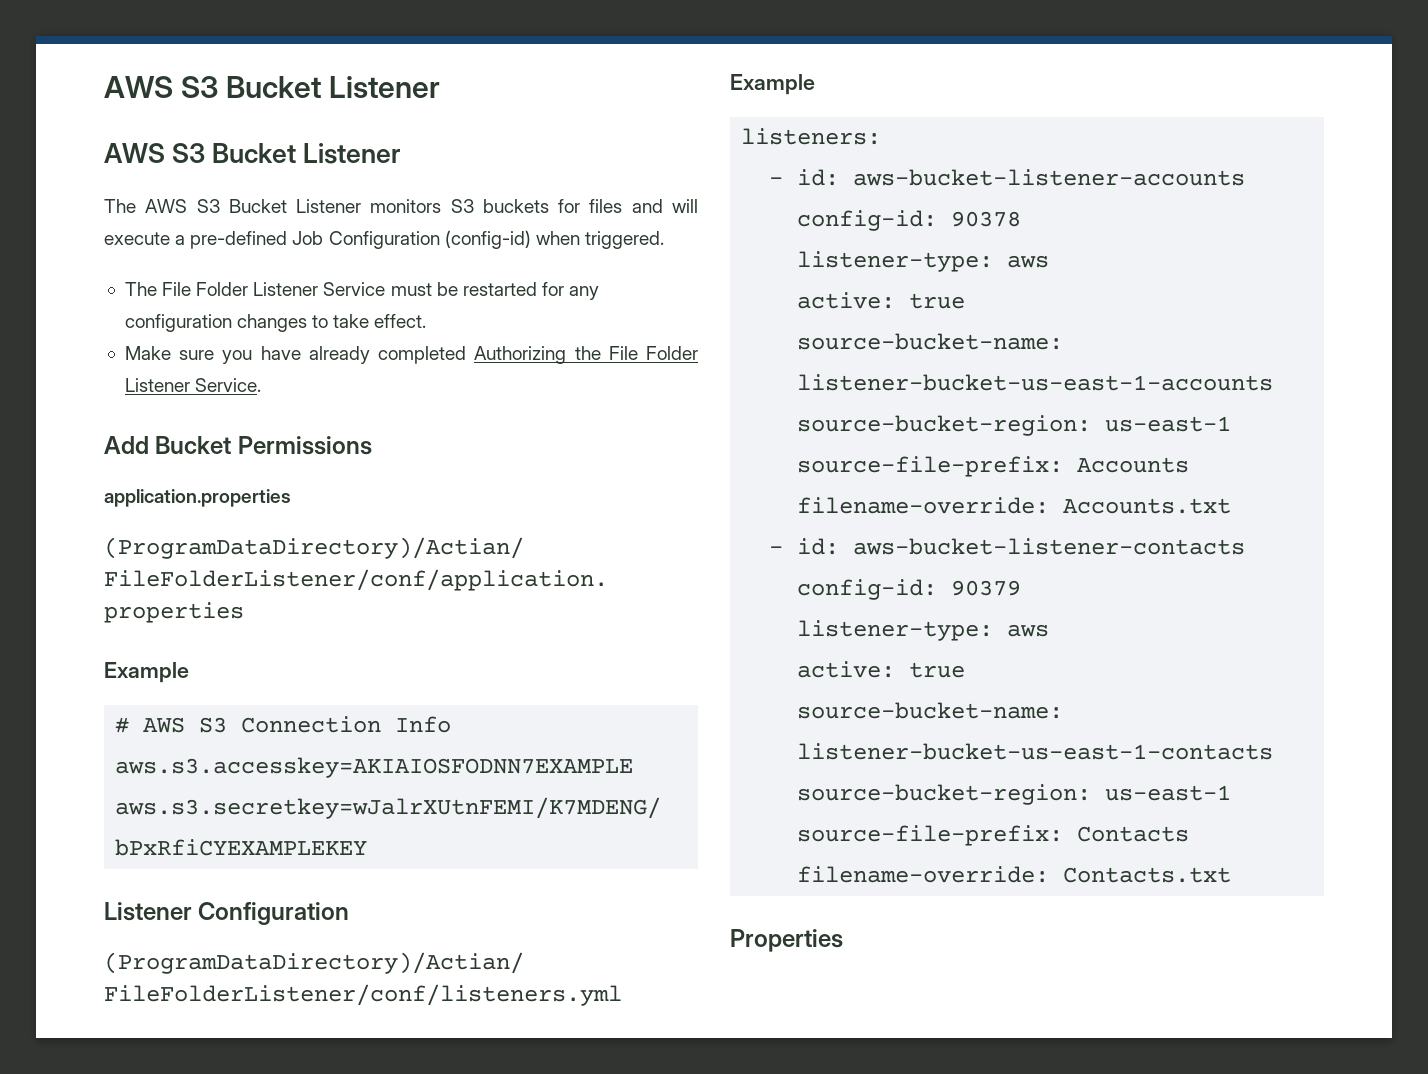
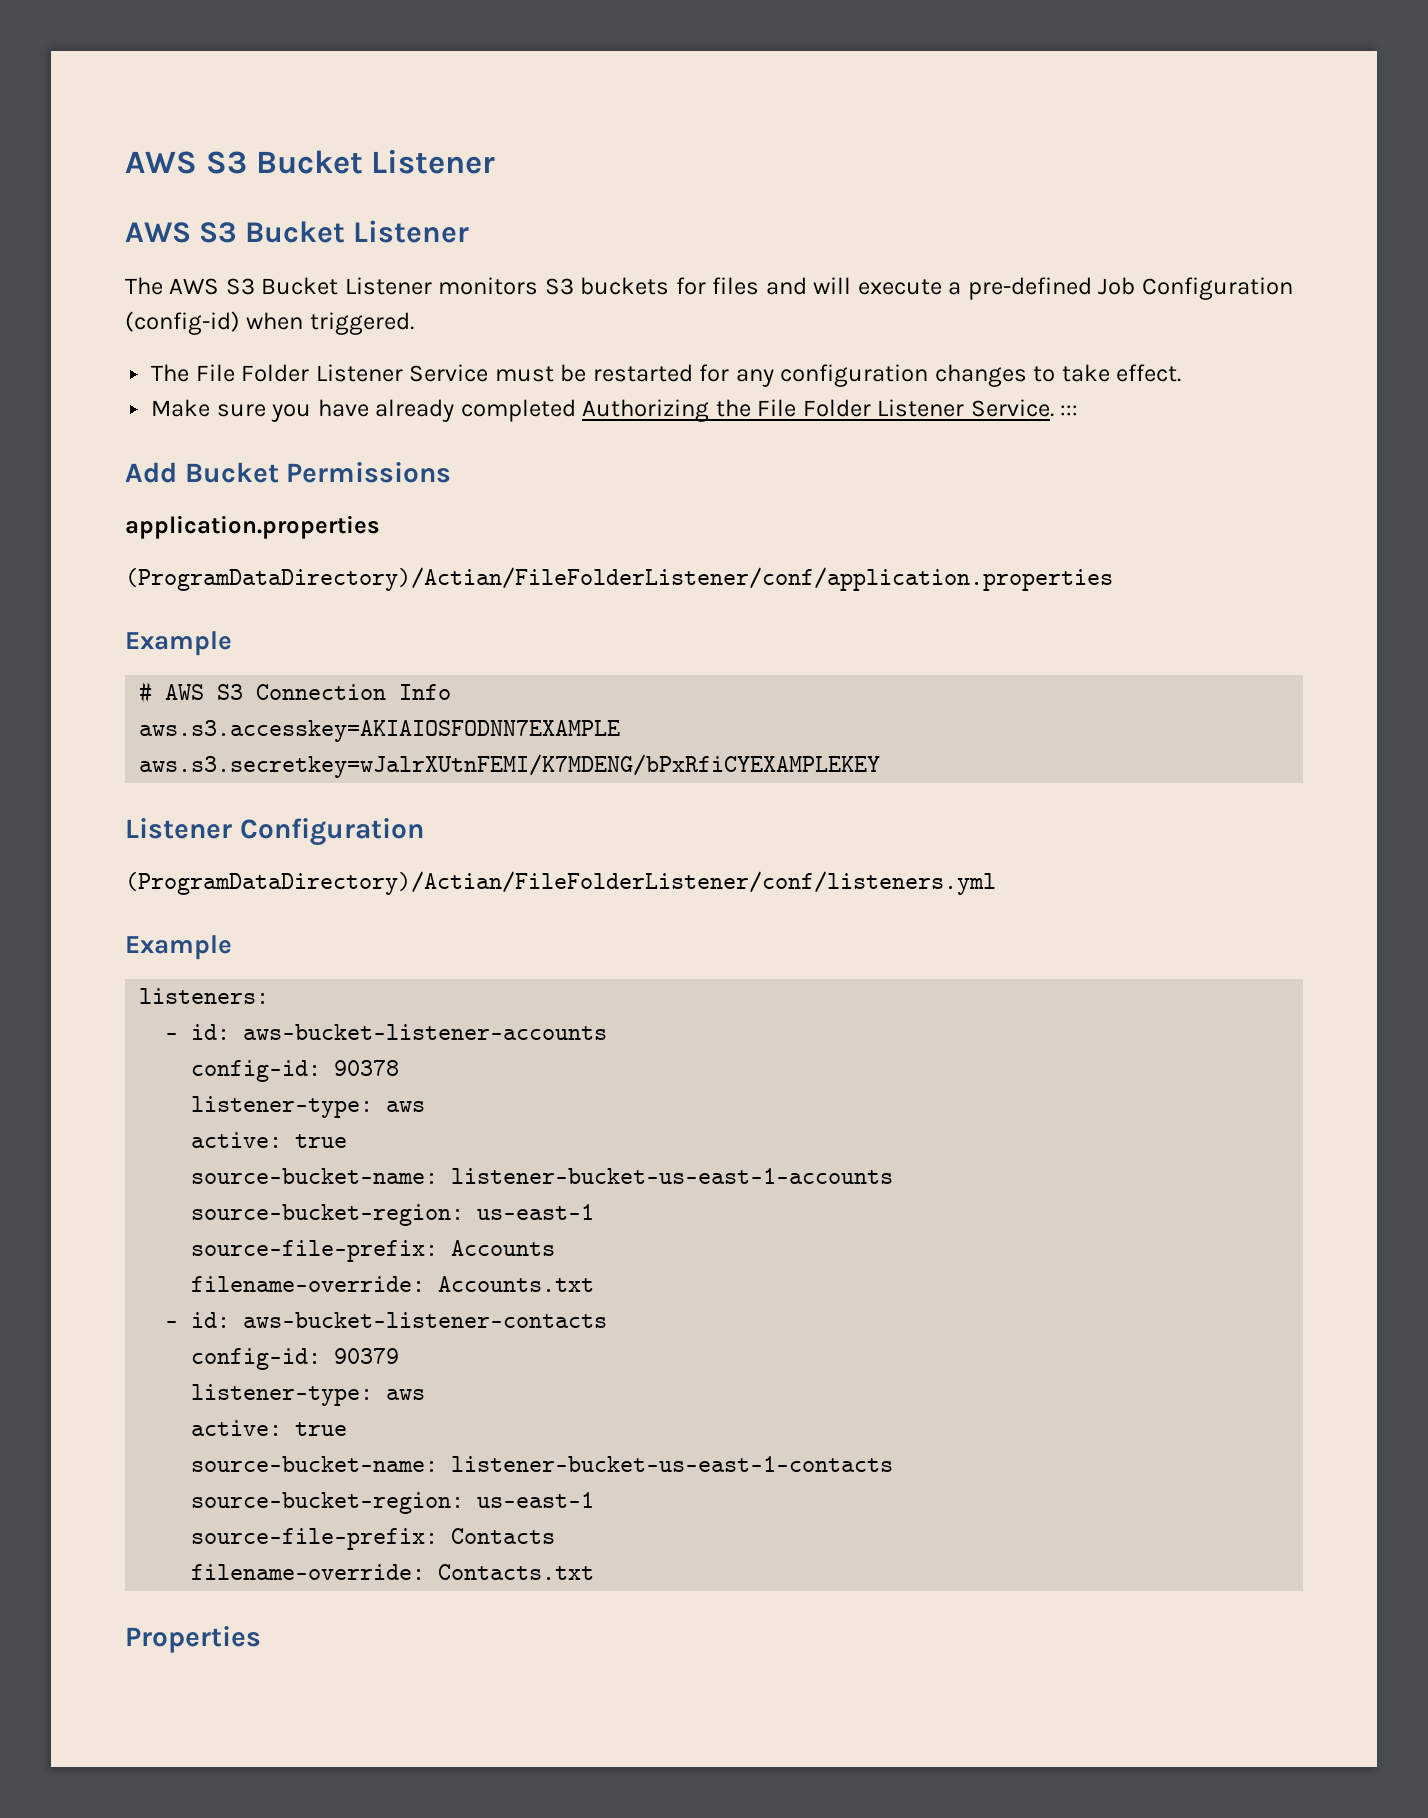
- Make sure you have already completed Authorizing the File Folder Listener Service.
+ Make sure you have already completed Authorizing the File Folder Listener Service. :::

